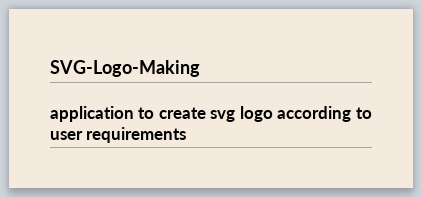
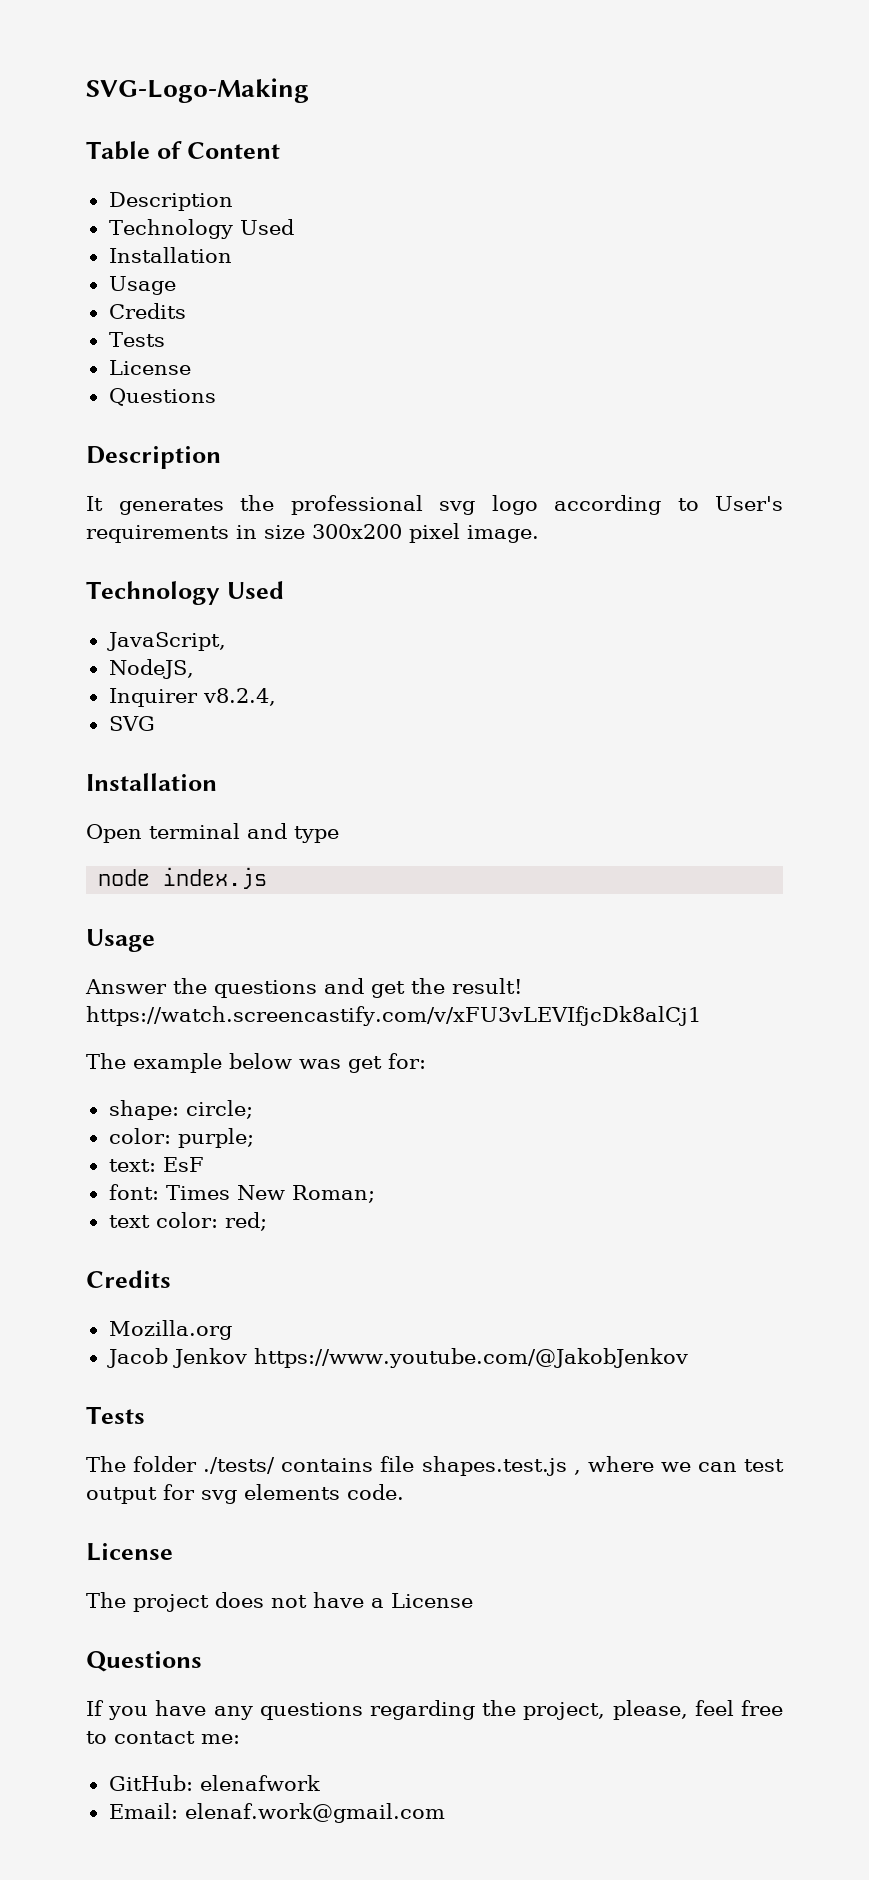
- application to create svg logo according to user requirements
+ Table of Content
+ Description
+ Technology Used
+ Installation
+ Usage
+ Credits
+ Tests
+ License
+ Questions
+ Description
+ It generates the professional svg logo according to User's requirements in size 300x200 pixel image.
+ Technology Used
+ JavaScript,
+ NodeJS,
+ Inquirer v8.2.4,
+ SVG
+ Installation
+ Open terminal and type
+ node index.js
+ Usage
+ Answer the questions and get the result! https://watch.screencastify.com/v/xFU3vLEVIfjcDk8alCj1
+ The example below was get for:
+ shape: circle;
+ color: purple;
+ text: EsF
+ font: Times New Roman;
+ text color: red;
+ Credits
+ Mozilla.org
+ Jacob Jenkov https://www.youtube.com/@JakobJenkov
+ Tests
+ The folder ./tests/ contains file shapes.test.js , where we can test output for svg elements code.
+ License
+ The project does not have a License
+ Questions
+ If you have any questions regarding the project, please, feel free to contact me:
+ GitHub: elenafwork
+ Email: elenaf.work@gmail.com

